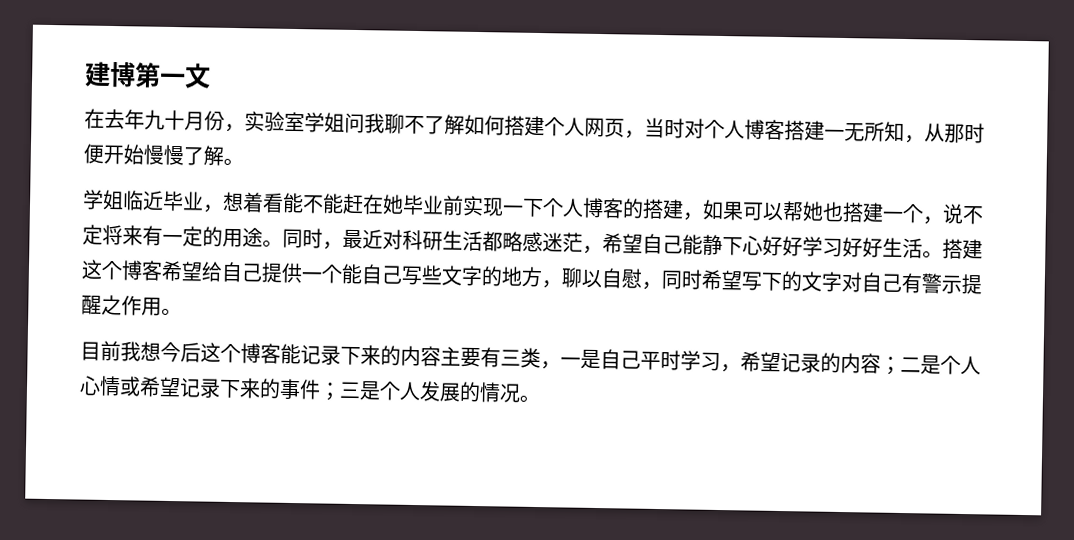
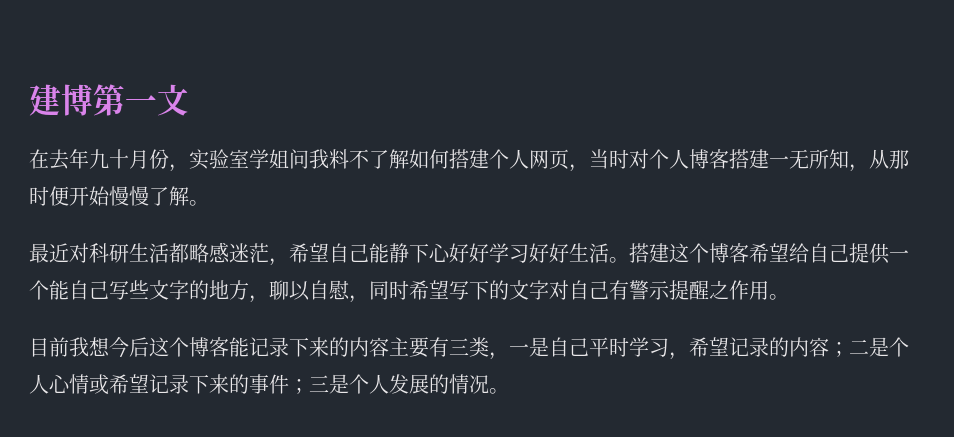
- 在去年九十月份，实验室学姐问我聊不了解如何搭建个人网页，当时对个人博客搭建一无所知，从那时便开始慢慢了解。
+ 在去年九十月份，实验室学姐问我料不了解如何搭建个人网页，当时对个人博客搭建一无所知，从那时便开始慢慢了解。
- 学姐临近毕业，想着看能不能赶在她毕业前实现一下个人博客的搭建，如果可以帮她也搭建一个，说不定将来有一定的用途。同时，最近对科研生活都略感迷茫，希望自己能静下心好好学习好好生活。
+ 最近对科研生活都略感迷茫，希望自己能静下心好好学习好好生活。

